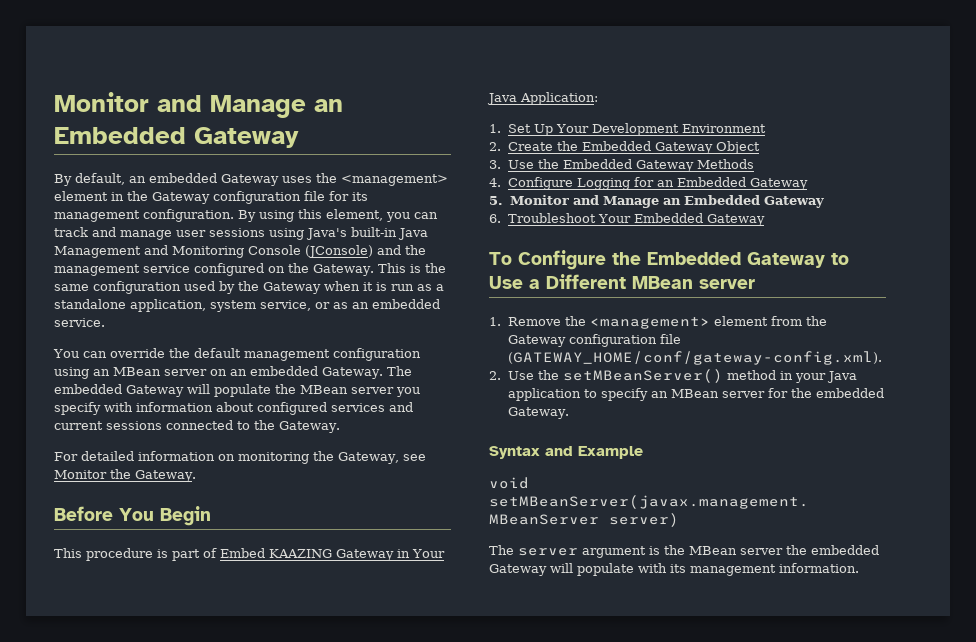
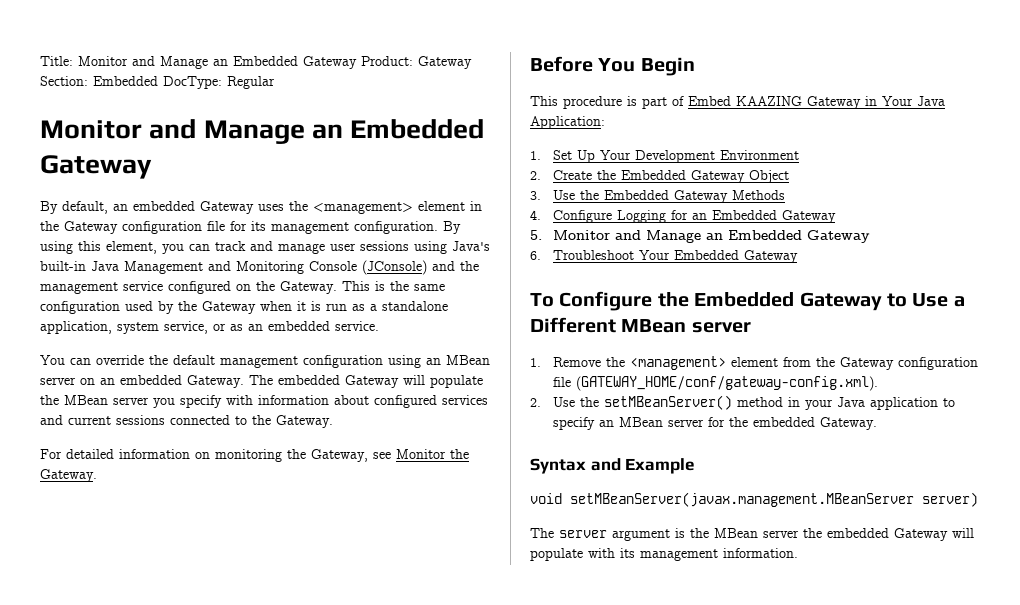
+ Title: Monitor and Manage an Embedded Gateway Product: Gateway Section: Embedded DocType: Regular

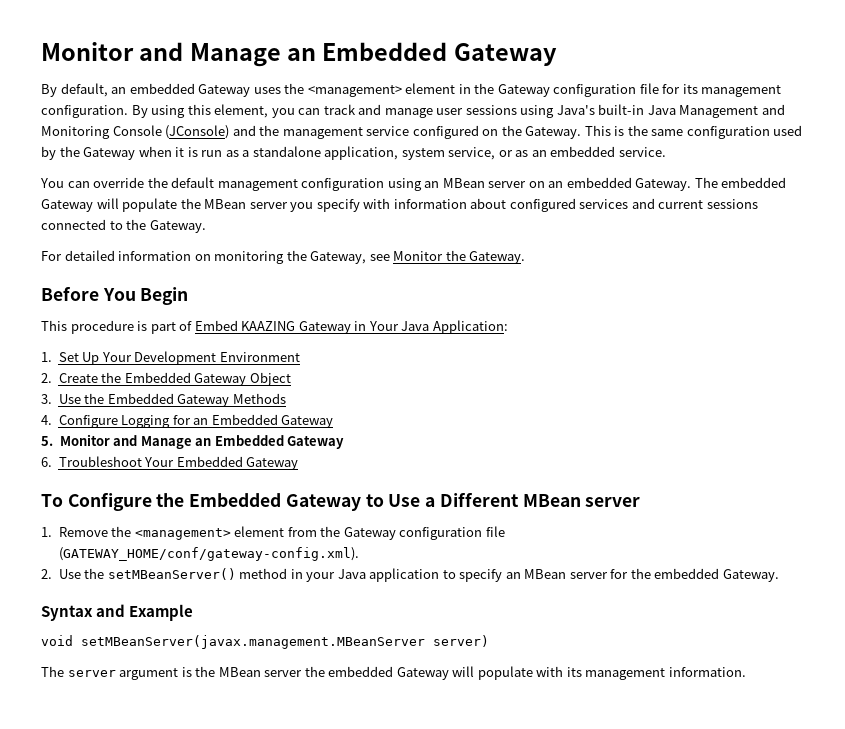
- Title: Monitor and Manage an Embedded Gateway Product: Gateway Section: Embedded DocType: Regular

